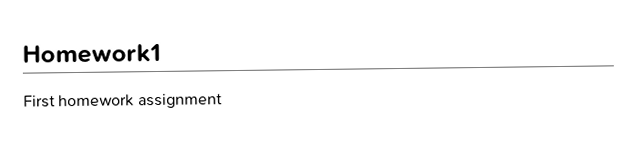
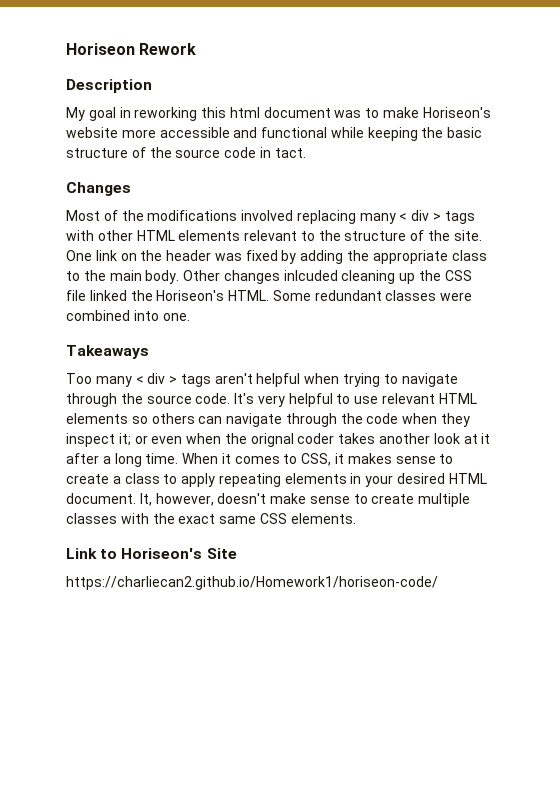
- Homework1
- First homework assignment
+ Horiseon Rework
+ Description
+ My goal in reworking this html document was to make Horiseon's website more accessible and functional while keeping the basic structure of the source code in tact.
+ Changes
+ Most of the modifications involved replacing many < div > tags with other HTML elements relevant to the structure of the site. One link on the header was fixed by adding the appropriate class to the main body. Other changes inlcuded cleaning up the CSS file linked the Horiseon's HTML. Some redundant classes were combined into one.
+ Takeaways
+ Too many < div > tags aren't helpful when trying to navigate through the source code. It's very helpful to use relevant HTML elements so others can navigate through the code when they inspect it; or even when the orignal coder takes another look at it after a long time. When it comes to CSS, it makes sense to create a class to apply repeating elements in your desired HTML document. It, however, doesn't make sense to create multiple classes with the exact same CSS elements.
+ Link to Horiseon's Site
+ https://charliecan2.github.io/Homework1/horiseon-code/

